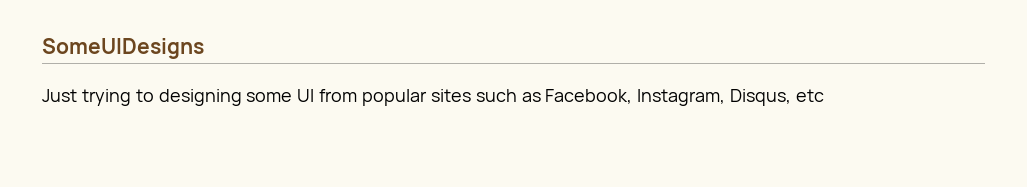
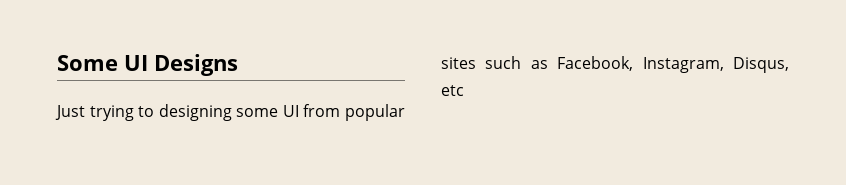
- SomeUIDesigns
+ Some UI Designs

